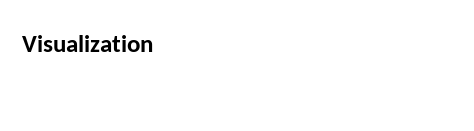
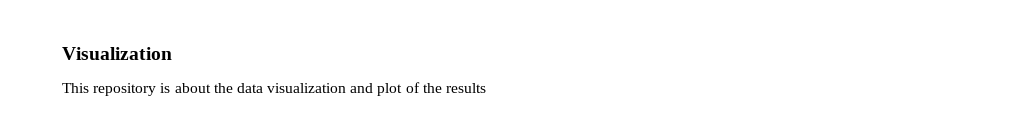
+ This repository is about the data visualization and plot of the results

